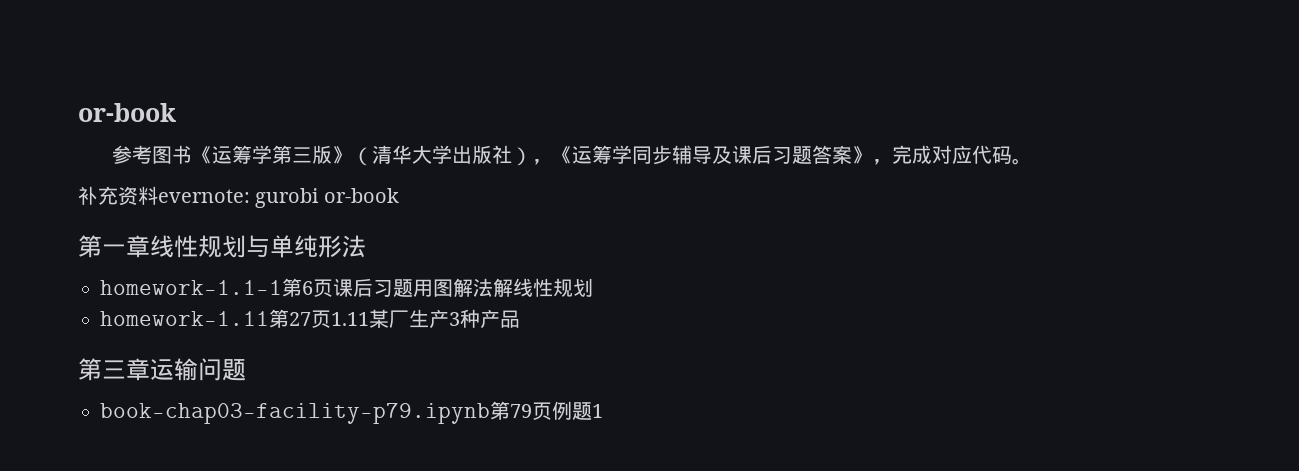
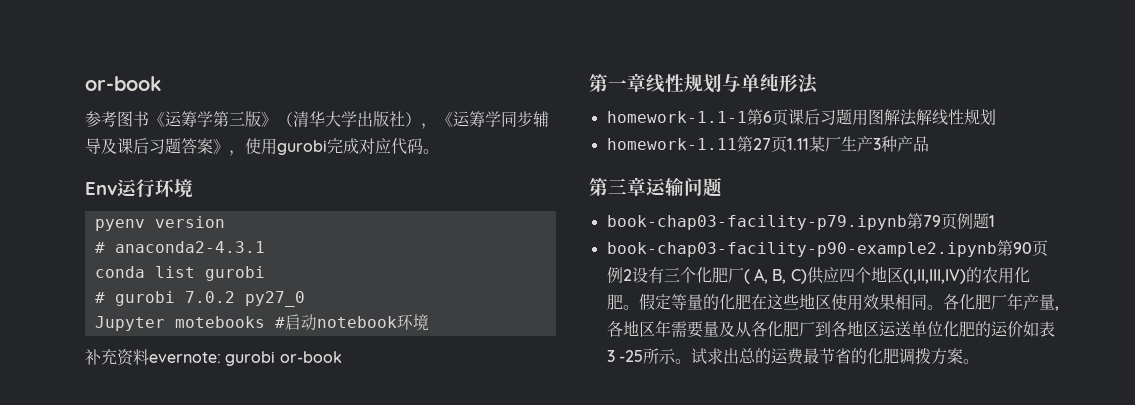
- 参考图书《运筹学第三版》（清华大学出版社），《运筹学同步辅导及课后习题答案》，完成对应代码。
+ 参考图书《运筹学第三版》（清华大学出版社），《运筹学同步辅导及课后习题答案》，使用gurobi完成对应代码。
+ Env运行环境
+ pyenv version
+ # anaconda2-4.3.1
+ conda list gurobi
+ # gurobi 7.0.2 py27_0
+ Jupyter motebooks #启动notebook环境
+ book-chap03-facility-p90-example2.ipynb第90页例2设有三个化肥厂( A, B, C)供应四个地区(I,II,III,IV)的农用化肥。假定等量的化肥在这些地区使用效果相同。各化肥厂年产量,各地区年需要量及从各化肥厂到各地区运送单位化肥的运价如表3 -25所示。试求出总的运费最节省的化肥调拨方案。

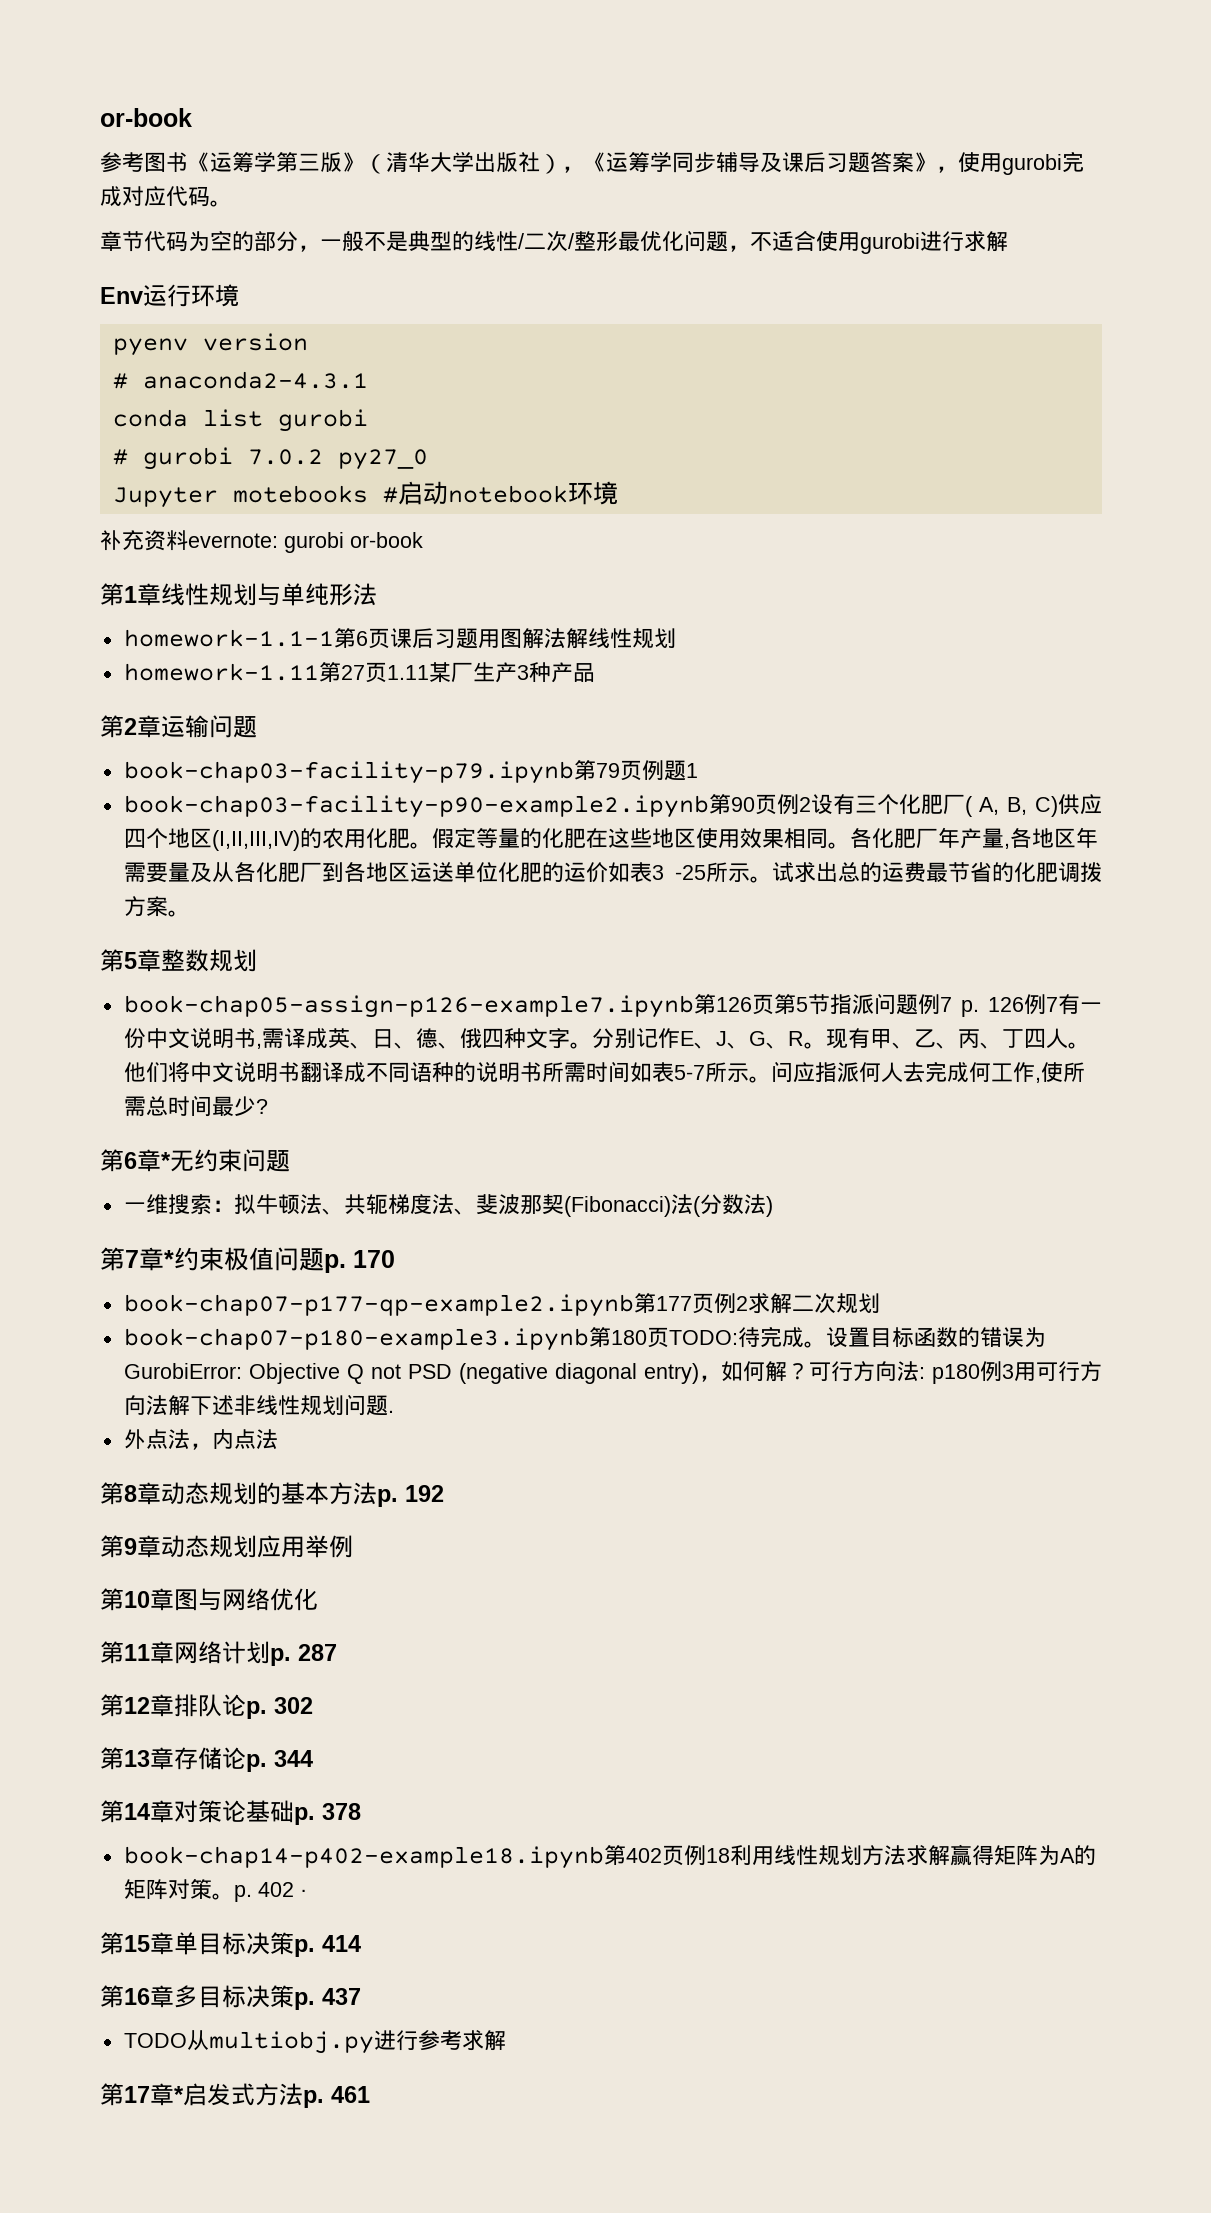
+ 章节代码为空的部分，一般不是典型的线性/二次/整形最优化问题，不适合使用gurobi进行求解
- 第一章线性规划与单纯形法
+ 第1章线性规划与单纯形法
- 第三章运输问题
+ 第2章运输问题
+ 第5章整数规划
+ book-chap05-assign-p126-example7.ipynb第126页第5节指派问题例7 p. 126例7有一份中文说明书,需译成英、日、德、俄四种文字。分别记作E、J、G、R。现有甲、乙、丙、丁四人。他们将中文说明书翻译成不同语种的说明书所需时间如表5-7所示。问应指派何人去完成何工作,使所需总时间最少?
+ 第6章*无约束问题
+ 一维搜索：拟牛顿法、共轭梯度法、斐波那契(Fibonacci)法(分数法)
+ 第7章*约束极值问题p. 170
+ book-chap07-p177-qp-example2.ipynb第177页例2求解二次规划
+ book-chap07-p180-example3.ipynb第180页TODO:待完成。设置目标函数的错误为GurobiError: Objective Q not PSD (negative diagonal entry)，如何解？可行方向法: p180例3用可行方向法解下述非线性规划问题.
+ 外点法，内点法
+ 第8章动态规划的基本方法p. 192
+ 第9章动态规划应用举例
+ 第10章图与网络优化
+ 第11章网络计划p. 287
+ 第12章排队论p. 302
+ 第13章存储论p. 344
+ 第14章对策论基础p. 378
+ book-chap14-p402-example18.ipynb第402页例18利用线性规划方法求解赢得矩阵为A的矩阵对策。p. 402 ·
+ 第15章单目标决策p. 414
+ 第16章多目标决策p. 437
+ TODO从multiobj.py进行参考求解
+ 第17章*启发式方法p. 461

